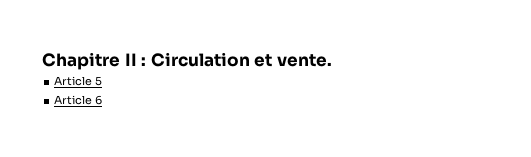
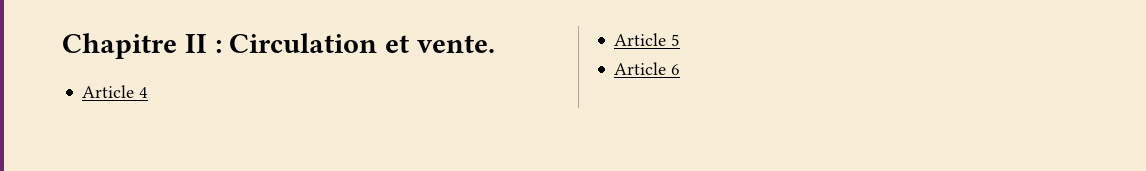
+ Article 4

